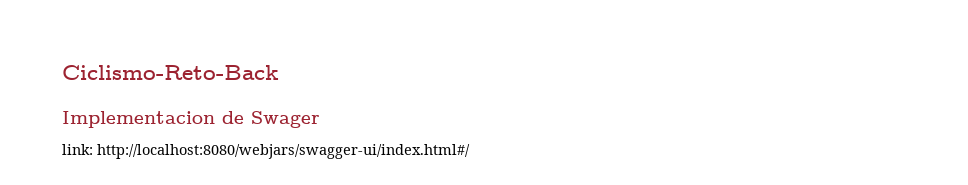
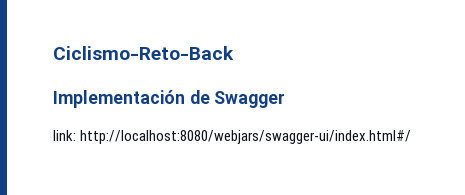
- Implementacion de Swager
+ Implementación de Swagger

